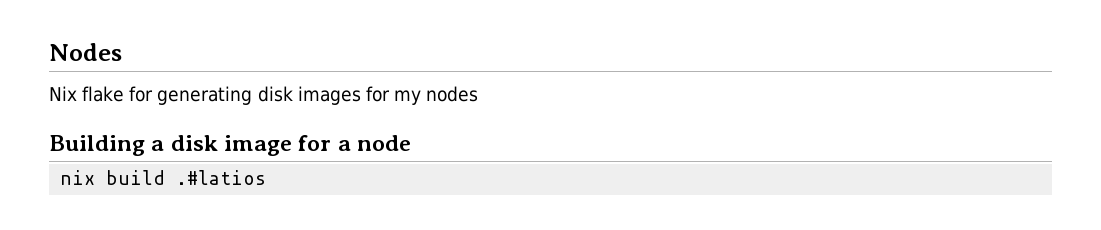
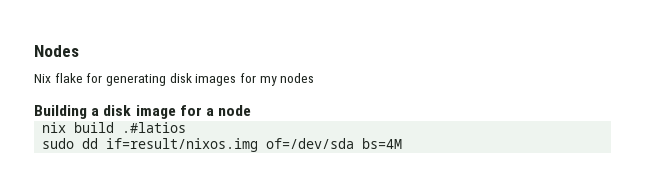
+ sudo dd if=result/nixos.img of=/dev/sda bs=4M

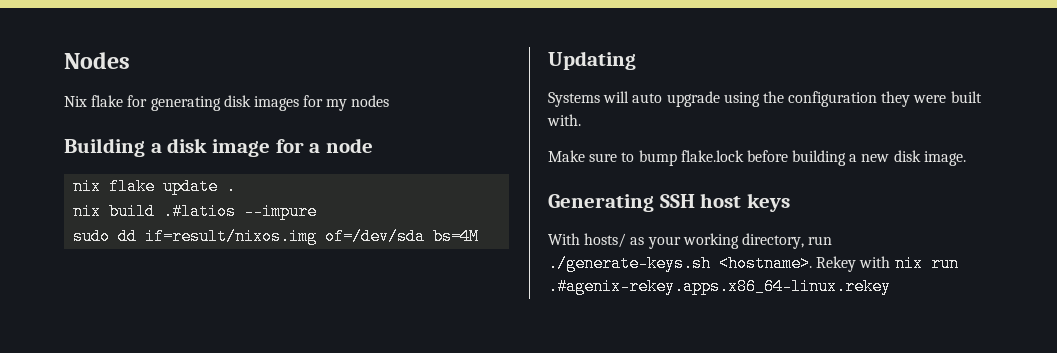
+ nix flake update .
- nix build .#latios
+ nix build .#latios --impure
+ Updating
+ Systems will auto upgrade using the configuration they were built with.
+ Make sure to bump flake.lock before building a new disk image.
+ Generating SSH host keys
+ With hosts/ as your working directory, run ./generate-keys.sh <hostname>. Rekey with nix run .#agenix-rekey.apps.x86_64-linux.rekey

